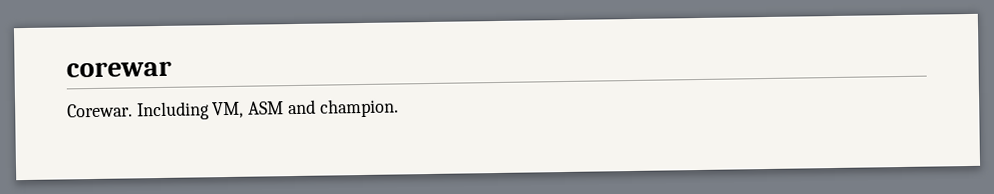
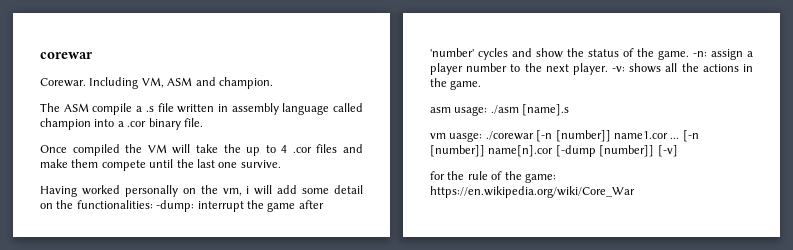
+ The ASM compile a .s file written in assembly language called champion into a .cor binary file.
+ Once compiled the VM will take the up to 4 .cor files and make them compete until the last one survive.
+ Having worked personally on the vm, i will add some detail on the functionalities: -dump: interrupt the game after 'number' cycles and show the status of the game. -n: assign a player number to the next player. -v: shows all the actions in the game.
+ asm usage: ./asm [name].s
+ vm uasge: ./corewar [-n [number]] name1.cor ... [-n [number]] name[n].cor [-dump [number]] [-v]
+ for the rule of the game: https://en.wikipedia.org/wiki/Core_War

